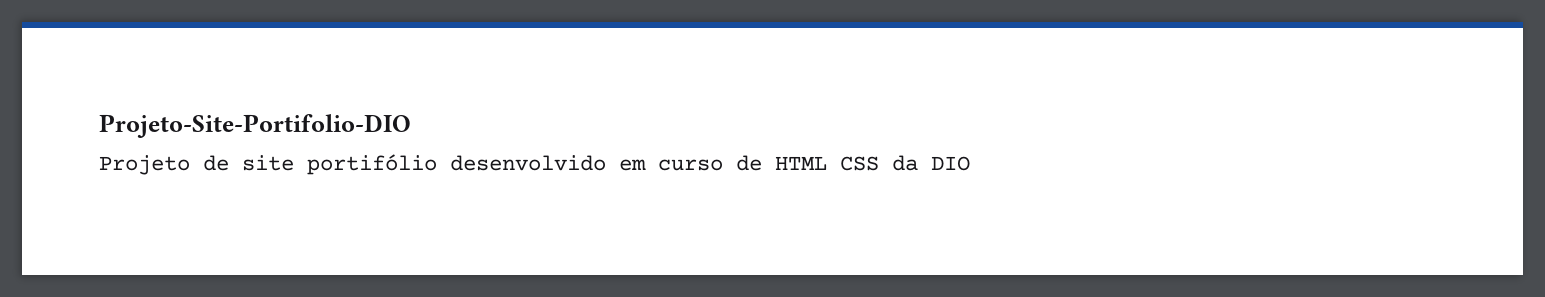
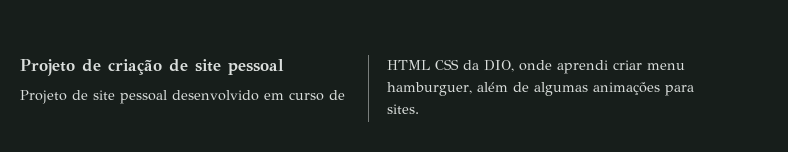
- Projeto-Site-Portifolio-DIO
+ Projeto de criação de site pessoal
- Projeto de site portifólio desenvolvido em curso de HTML CSS da DIO
+ Projeto de site pessoal desenvolvido em curso de HTML CSS da DIO, onde aprendi criar menu hamburguer, além de algumas animações para sites.

